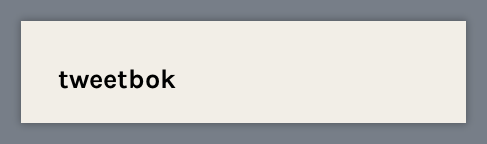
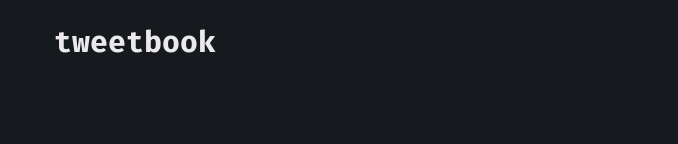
- tweetbok
+ tweetbook

